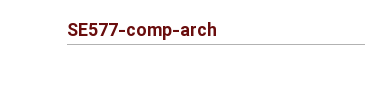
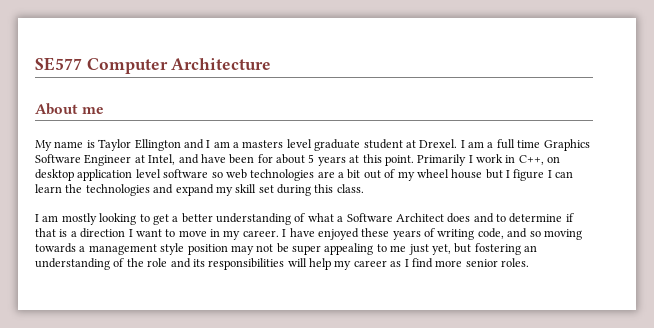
- SE577-comp-arch
+ SE577 Computer Architecture
+ About me
+ My name is Taylor Ellington and I am a masters level graduate student at Drexel. I am a full time Graphics Software Engineer at Intel, and have been for about 5 years at this point. Primarily I work in C++, on desktop application level software so web technologies are a bit out of my wheel house but I figure I can learn the technologies and expand my skill set during this class.
+ I am mostly looking to get a better understanding of what a Software Architect does and to determine if that is a direction I want to move in my career. I have enjoyed these years of writing code, and so moving towards a management style position may not be super appealing to me just yet, but fostering an understanding of the role and its responsibilities will help my career as I find more senior roles.

